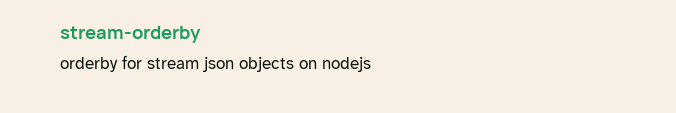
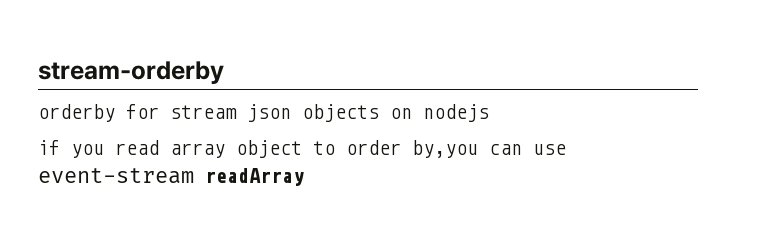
+ if you read array object to order by,you can use event-stream readArray

